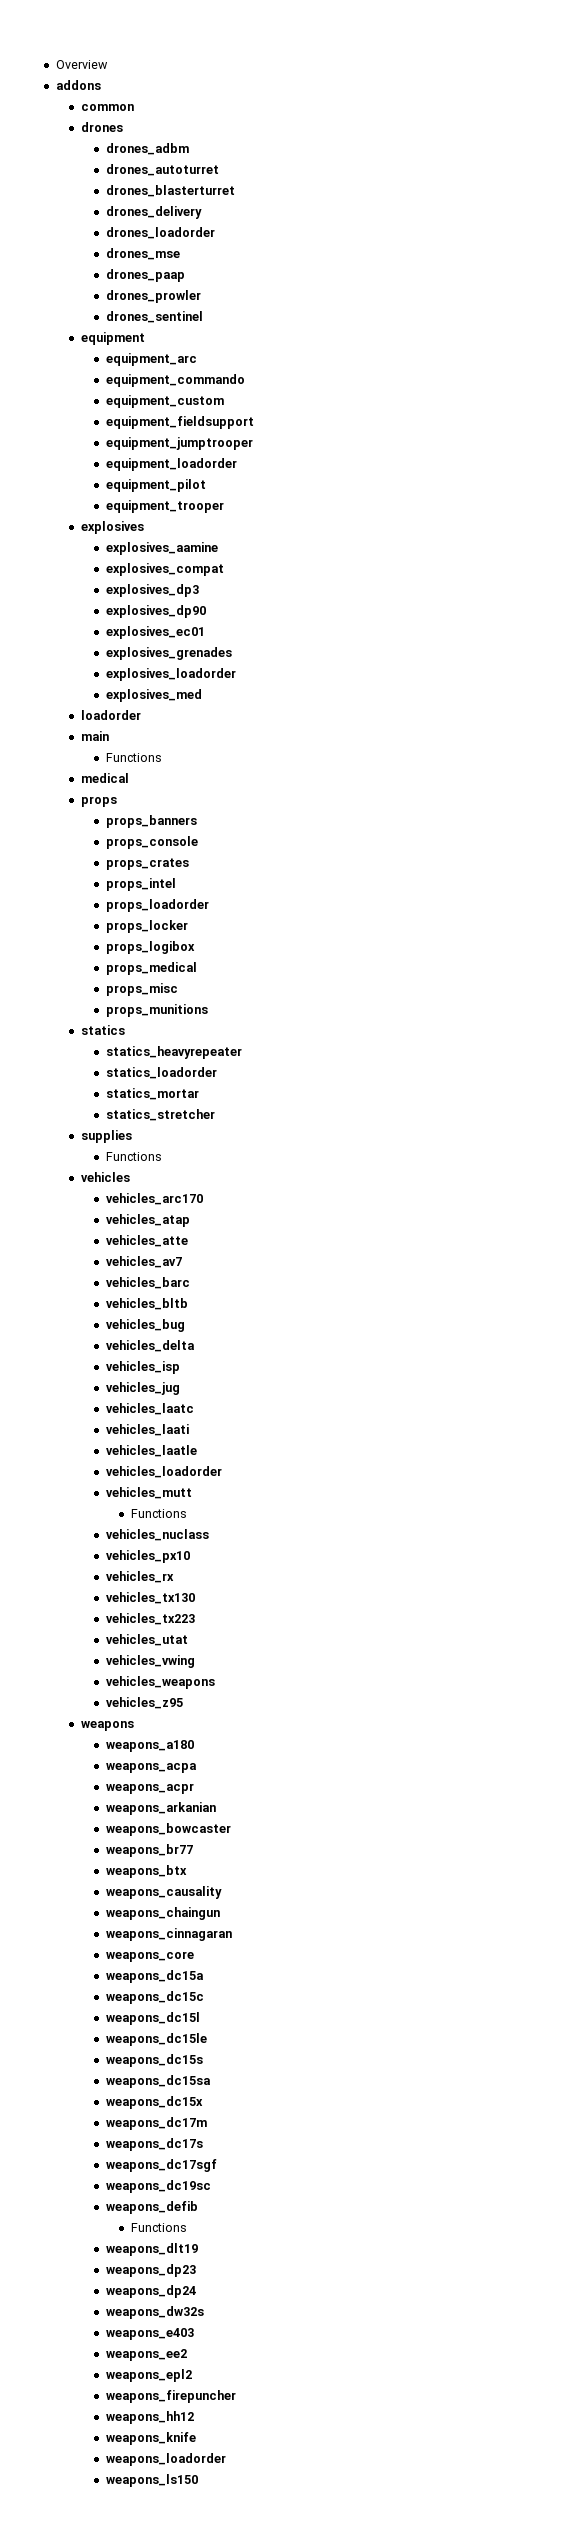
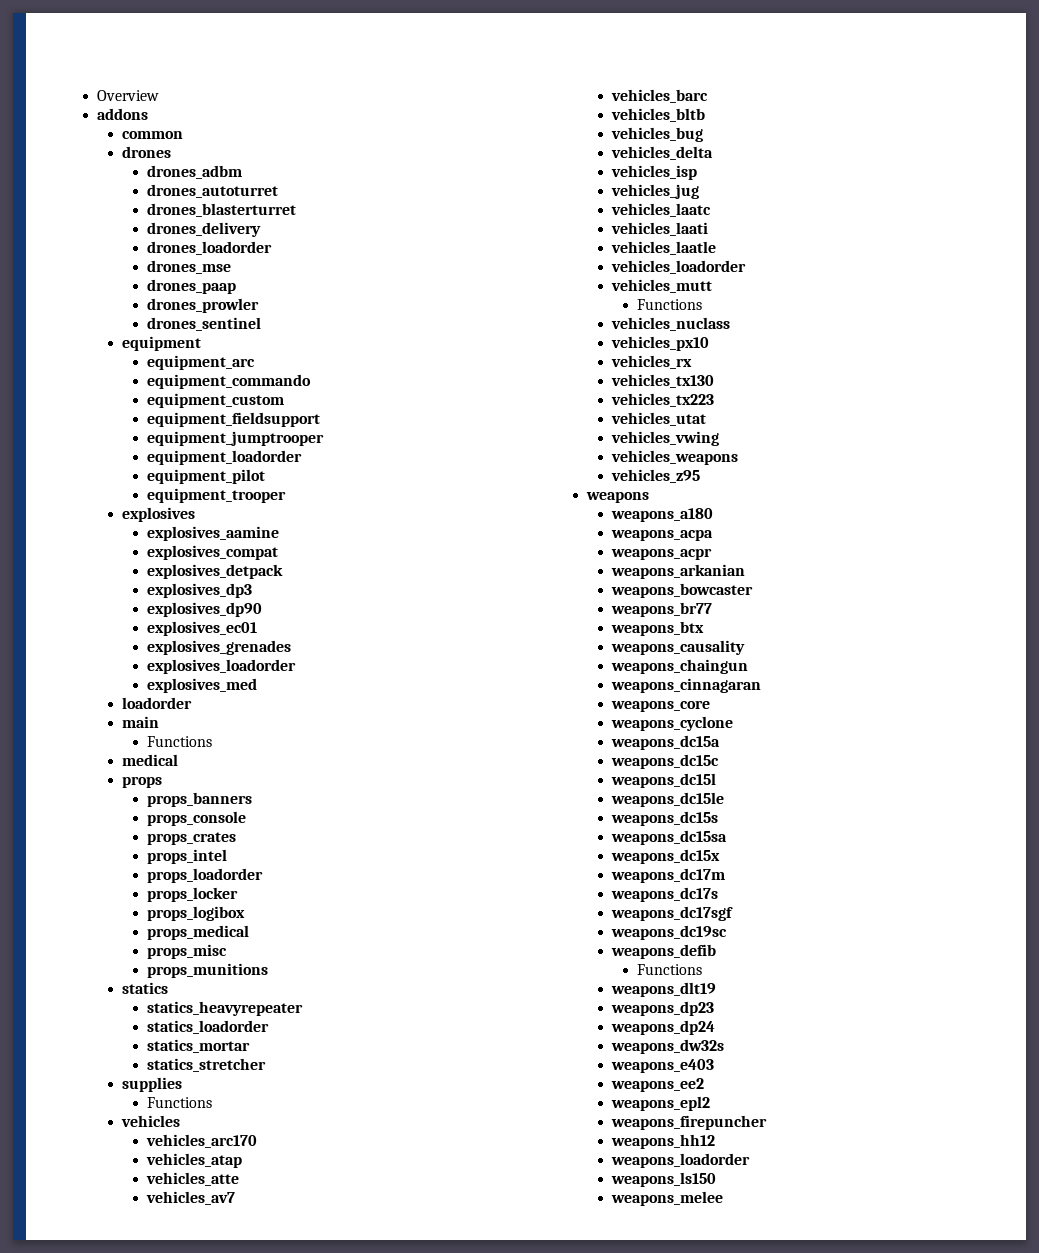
+ explosives_detpack
+ weapons_cyclone
- weapons_knife
+ weapons_melee

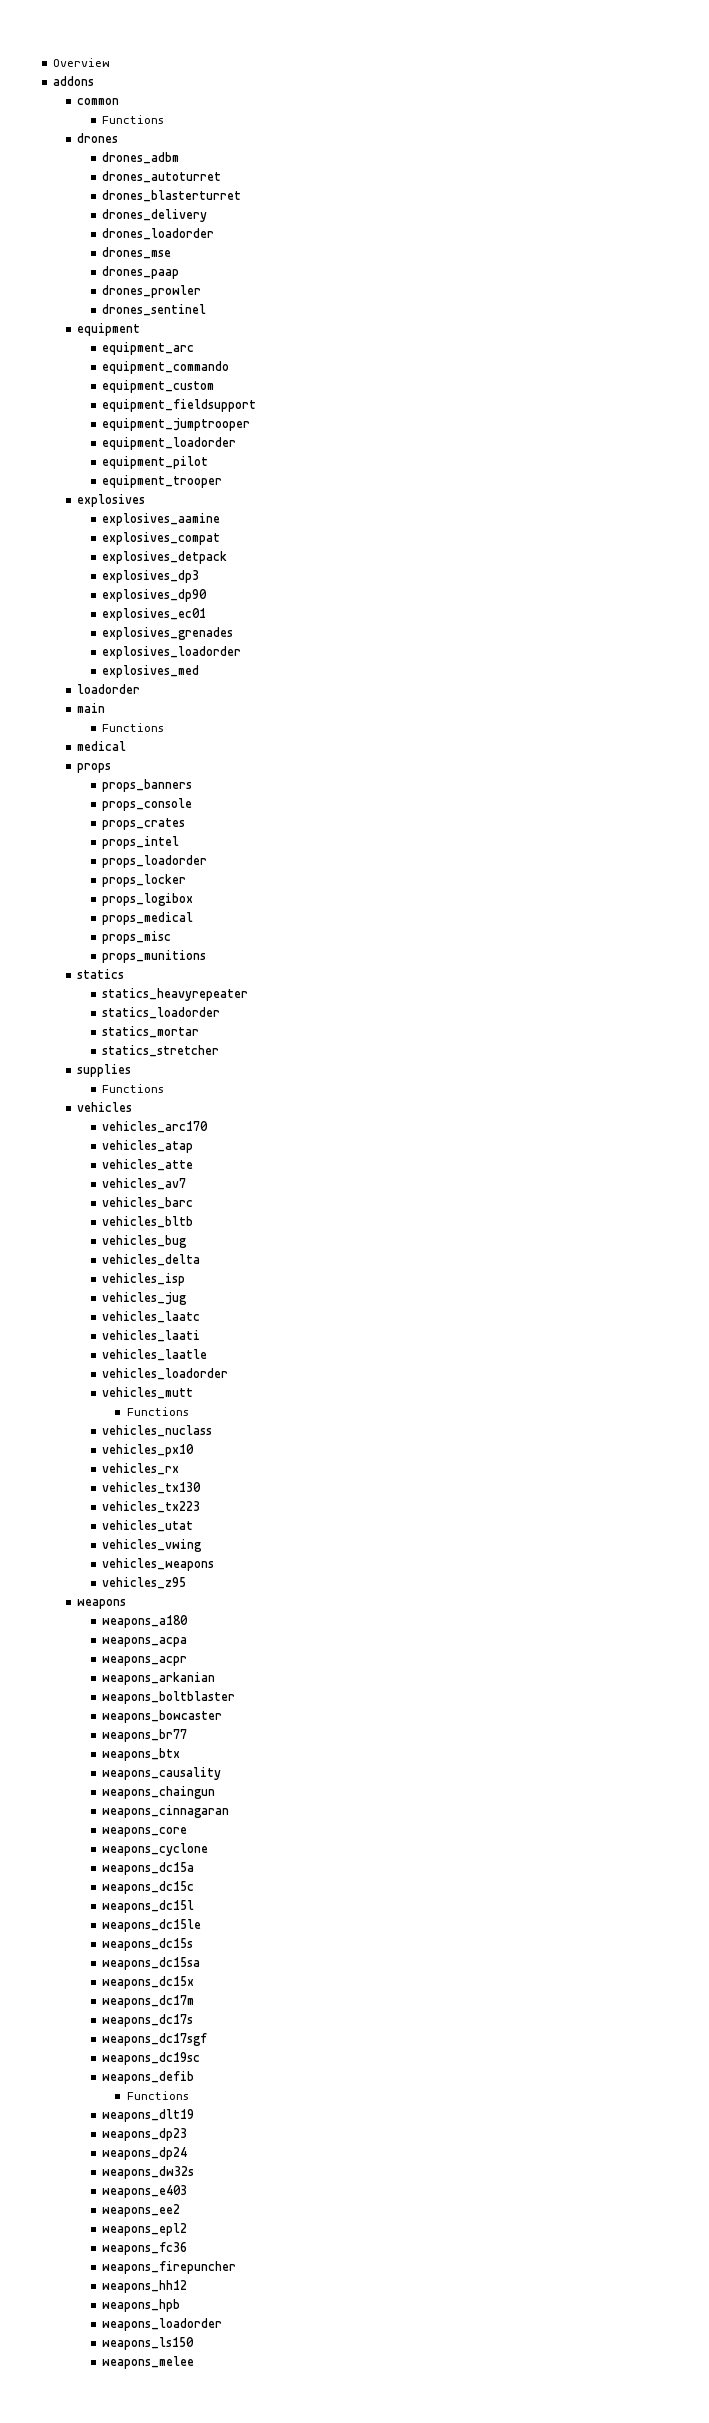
  common
+ Functions
+ weapons_boltblaster
+ weapons_fc36
+ weapons_hpb

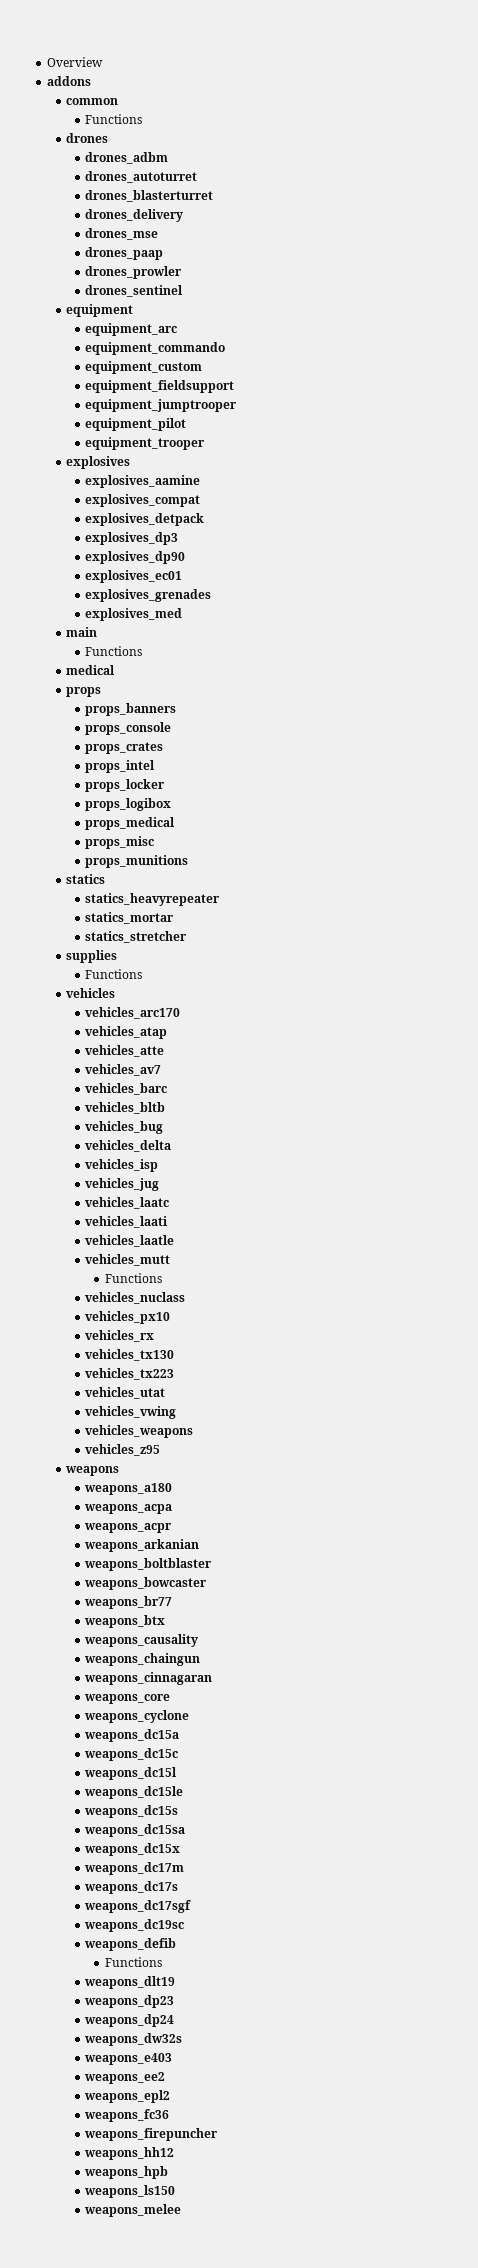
- drones_loadorder
- equipment_loadorder
- explosives_loadorder
- loadorder
- props_loadorder
- statics_loadorder
- vehicles_loadorder
- weapons_loadorder

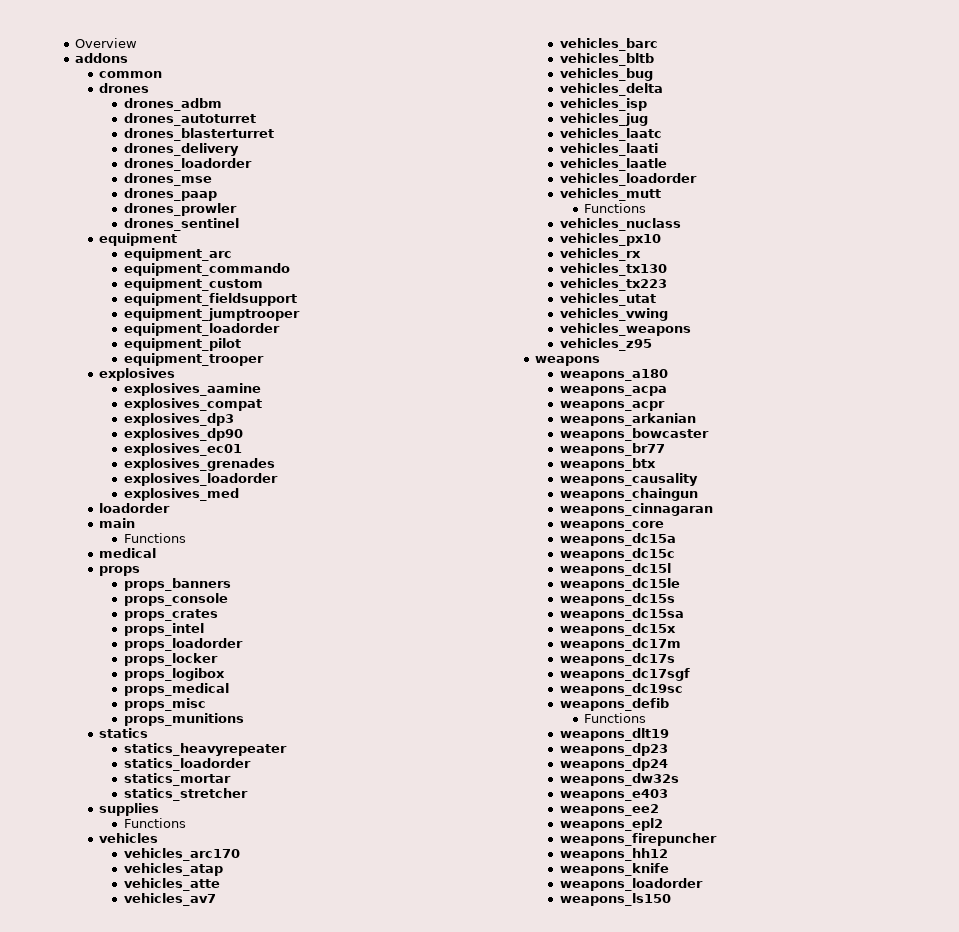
  common
- Functions
+ drones_loadorder
+ equipment_loadorder
- explosives_detpack
+ explosives_loadorder
+ loadorder
+ props_loadorder
+ statics_loadorder
+ vehicles_loadorder
- weapons_boltblaster
- weapons_cyclone
- weapons_fc36
- weapons_hpb
+ weapons_knife
+ weapons_loadorder
- weapons_melee

